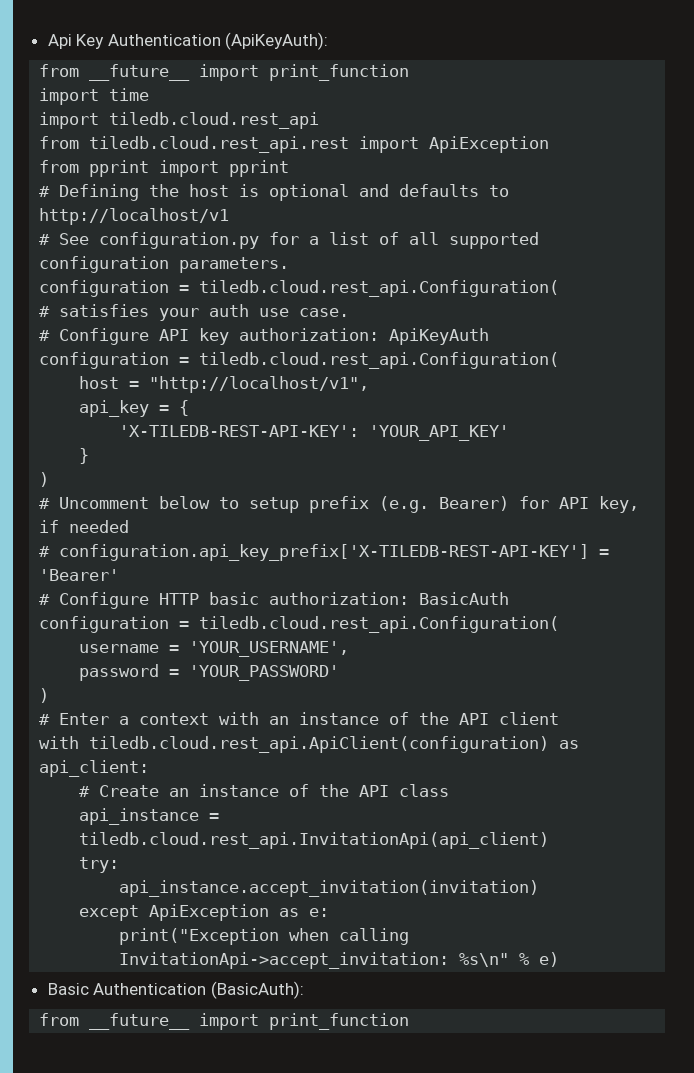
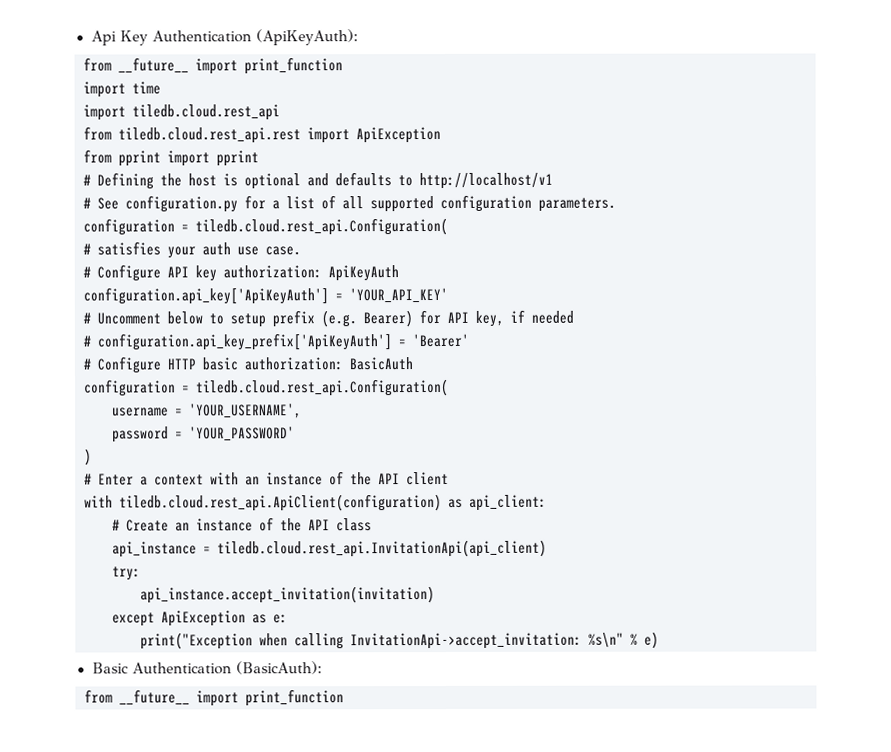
  # Configure API key authorization: ApiKeyAuth
- configuration = tiledb.cloud.rest_api.Configuration(
- host = "http://localhost/v1",
- api_key = {
- 'X-TILEDB-REST-API-KEY': 'YOUR_API_KEY'
+ configuration.api_key['ApiKeyAuth'] = 'YOUR_API_KEY'
- }
- )
- # configuration.api_key_prefix['X-TILEDB-REST-API-KEY'] = 'Bearer'
+ # configuration.api_key_prefix['ApiKeyAuth'] = 'Bearer'

